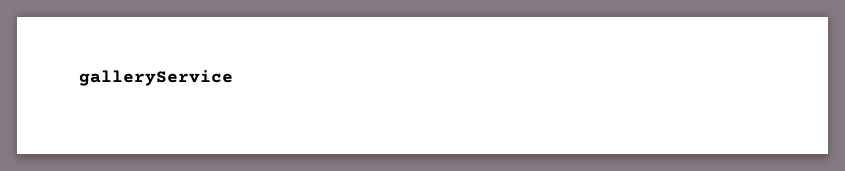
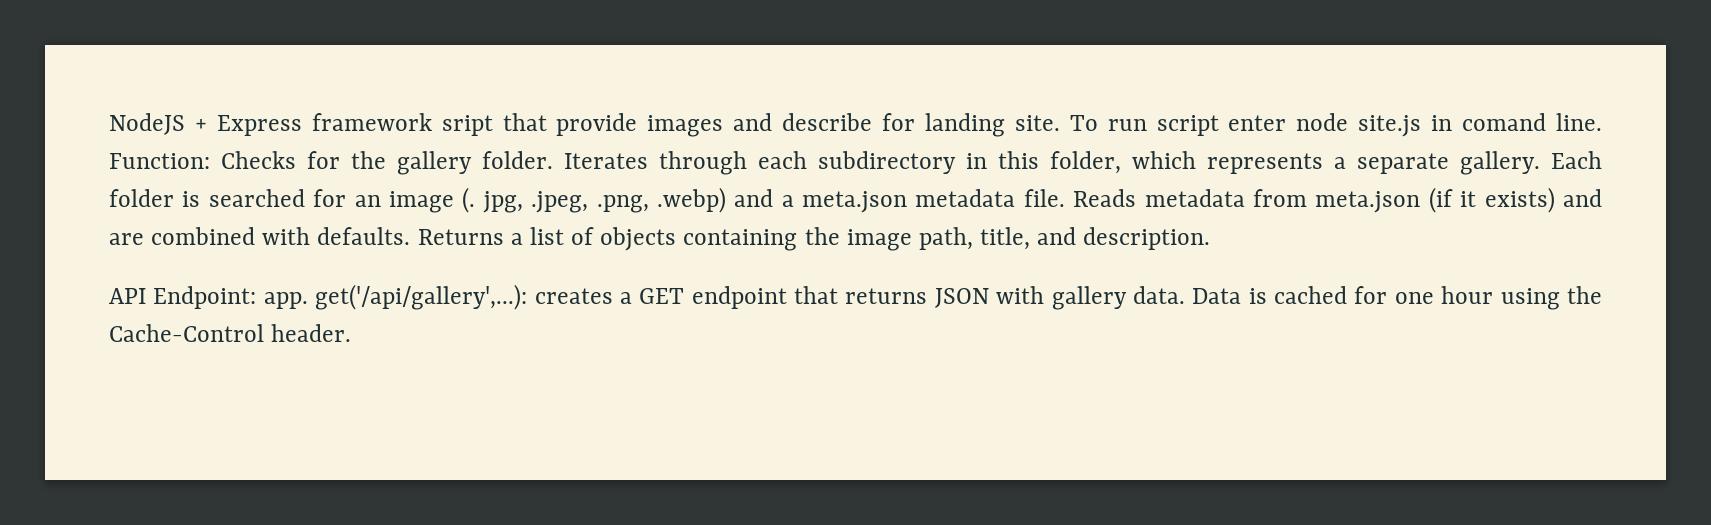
- galleryService
+ NodeJS + Express framework sript that provide images and describe for landing site. To run script enter node site.js in comand line. Function: Checks for the gallery folder. Iterates through each subdirectory in this folder, which represents a separate gallery. Each folder is searched for an image (. jpg, .jpeg, .png, .webp) and a meta.json metadata file. Reads metadata from meta.json (if it exists) and are combined with defaults. Returns a list of objects containing the image path, title, and description.
+ API Endpoint: app. get('/api/gallery',...): creates a GET endpoint that returns JSON with gallery data. Data is cached for one hour using the Cache-Control header.

